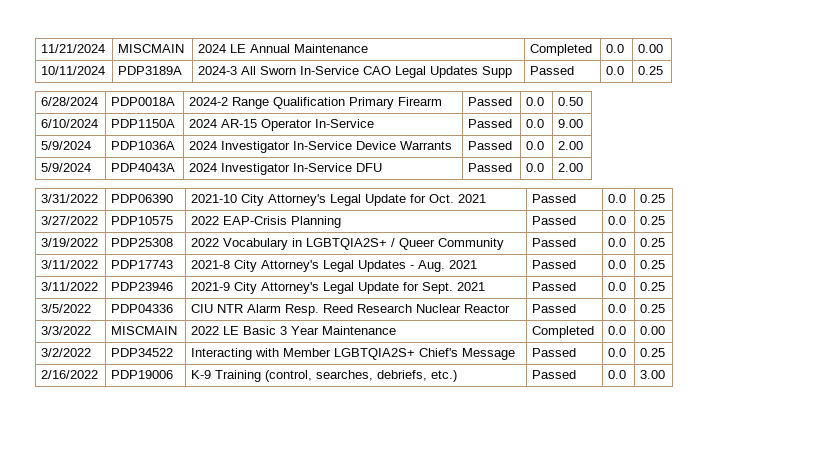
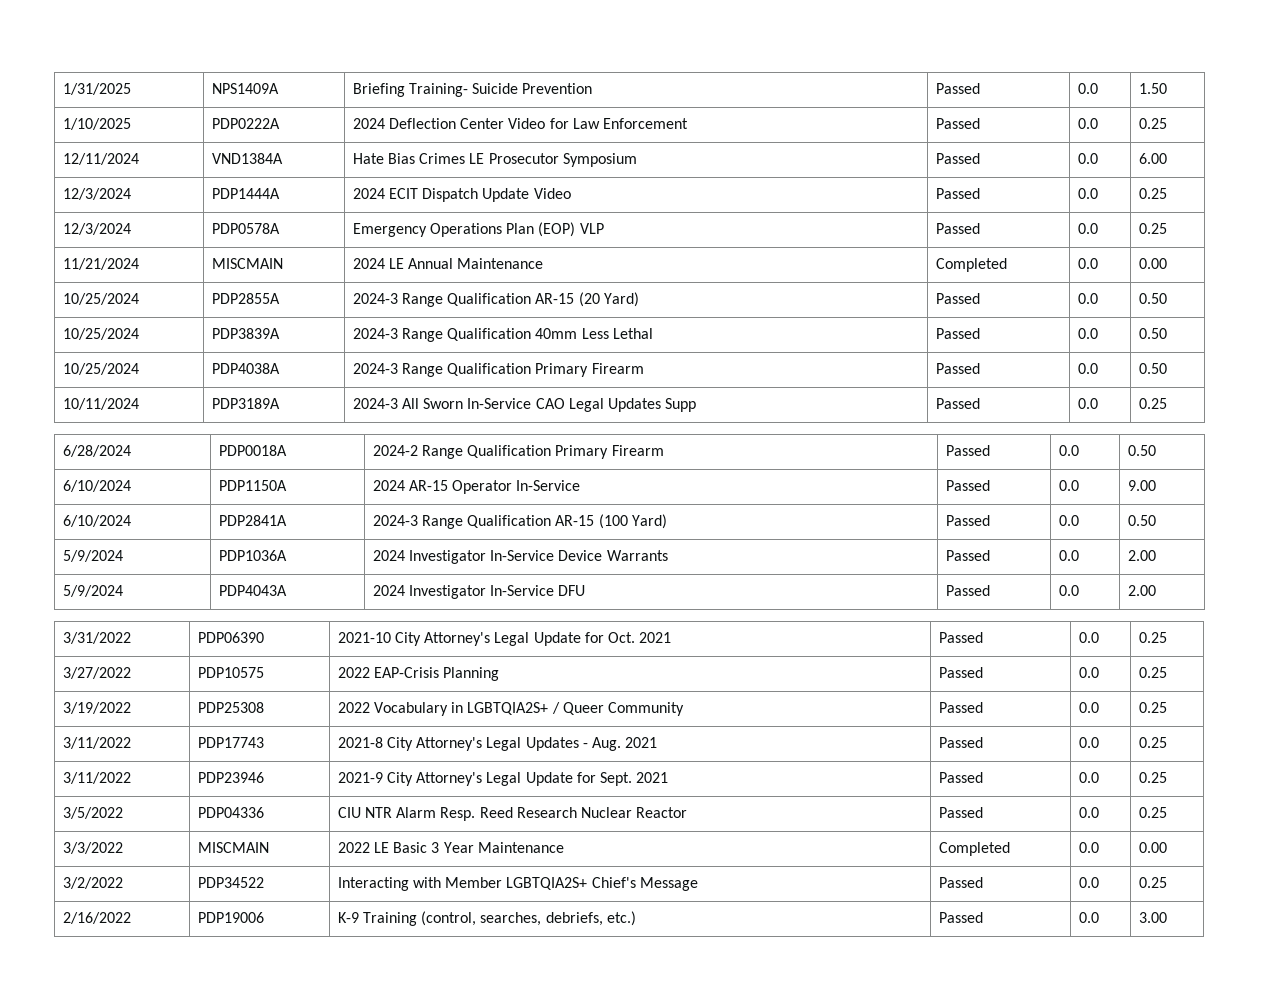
+ 1/31/2025 | NPS1409A | Briefing Training- Suicide Prevention | Passed | 0.0 | 1.50
+ 1/10/2025 | PDP0222A | 2024 Deflection Center Video for Law Enforcement | Passed | 0.0 | 0.25
+ 12/11/2024 | VND1384A | Hate Bias Crimes LE Prosecutor Symposium | Passed | 0.0 | 6.00
+ 12/3/2024 | PDP1444A | 2024 ECIT Dispatch Update Video | Passed | 0.0 | 0.25
+ 12/3/2024 | PDP0578A | Emergency Operations Plan (EOP) VLP | Passed | 0.0 | 0.25
+ 10/25/2024 | PDP2855A | 2024-3 Range Qualification AR-15 (20 Yard) | Passed | 0.0 | 0.50
+ 10/25/2024 | PDP3839A | 2024-3 Range Qualification 40mm Less Lethal | Passed | 0.0 | 0.50
+ 10/25/2024 | PDP4038A | 2024-3 Range Qualification Primary Firearm | Passed | 0.0 | 0.50
+ 6/10/2024 | PDP2841A | 2024-3 Range Qualification AR-15 (100 Yard) | Passed | 0.0 | 0.50

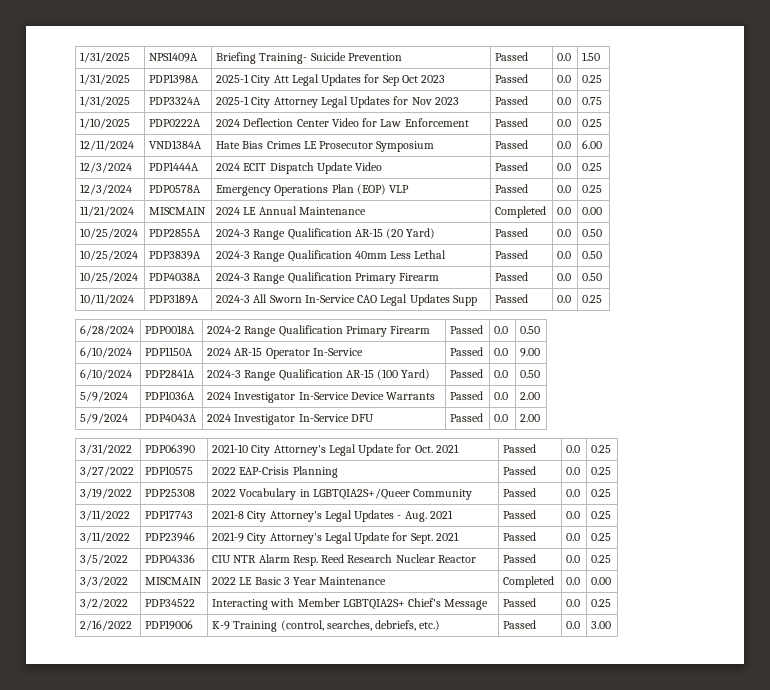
+ 1/31/2025 | PDP1398A | 2025-1 City Att Legal Updates for Sep Oct 2023 | Passed | 0.0 | 0.25
+ 1/31/2025 | PDP3324A | 2025-1 City Attorney Legal Updates for Nov 2023 | Passed | 0.0 | 0.75
- 3/19/2022 | PDP25308 | 2022 Vocabulary in LGBTQIA2S+ / Queer Community | Passed | 0.0 | 0.25
+ 3/19/2022 | PDP25308 | 2022 Vocabulary in LGBTQIA2S+/Queer Community | Passed | 0.0 | 0.25

